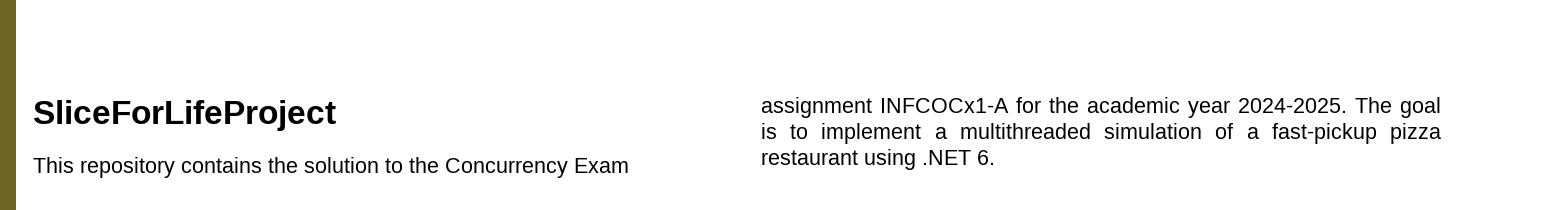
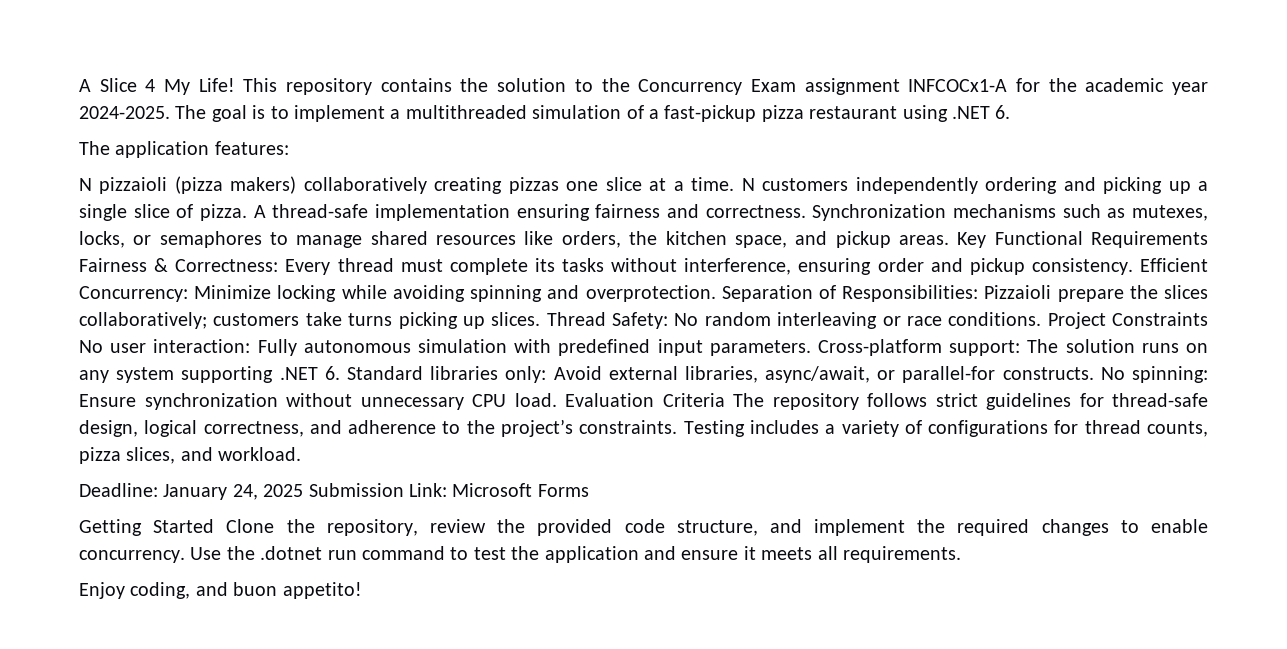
- SliceForLifeProject
- This repository contains the solution to the Concurrency Exam assignment INFCOCx1-A for the academic year 2024-2025.
+ A Slice 4 My Life! This repository contains the solution to the Concurrency Exam assignment INFCOCx1-A for the academic year 2024-2025.
+ The application features:
+ N pizzaioli (pizza makers) collaboratively creating pizzas one slice at a time. N customers independently ordering and picking up a single slice of pizza. A thread-safe implementation ensuring fairness and correctness. Synchronization mechanisms such as mutexes, locks, or semaphores to manage shared resources like orders, the kitchen space, and pickup areas. Key Functional Requirements Fairness & Correctness: Every thread must complete its tasks without interference, ensuring order and pickup consistency. Efficient Concurrency: Minimize locking while avoiding spinning and overprotection. Separation of Responsibilities: Pizzaioli prepare the slices collaboratively; customers take turns picking up slices. Thread Safety: No random interleaving or race conditions. Project Constraints No user interaction: Fully autonomous simulation with predefined input parameters. Cross-platform support: The solution runs on any system supporting .NET 6. Standard libraries only: Avoid external libraries, async/await, or parallel-for constructs. No spinning: Ensure synchronization without unnecessary CPU load. Evaluation Criteria The repository follows strict guidelines for thread-safe design, logical correctness, and adherence to the project’s constraints. Testing includes a variety of configurations for thread counts, pizza slices, and workload.
+ Deadline: January 24, 2025 Submission Link: Microsoft Forms
+ Getting Started Clone the repository, review the provided code structure, and implement the required changes to enable concurrency. Use the .dotnet run command to test the application and ensure it meets all requirements.
+ Enjoy coding, and buon appetito!

